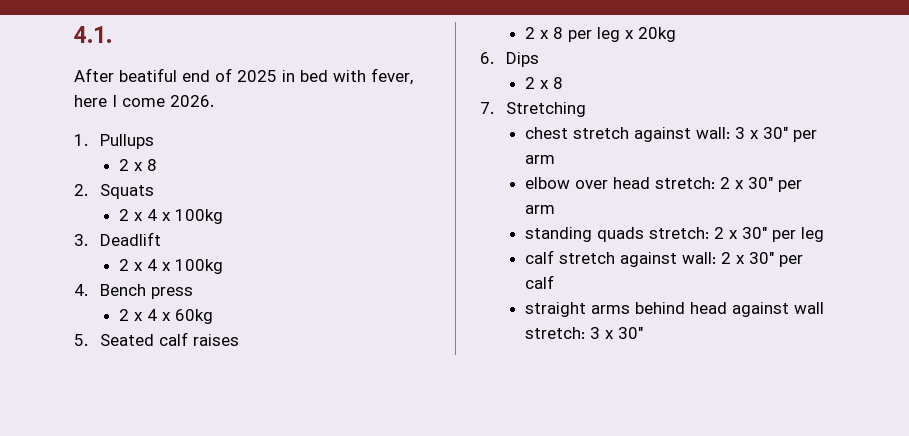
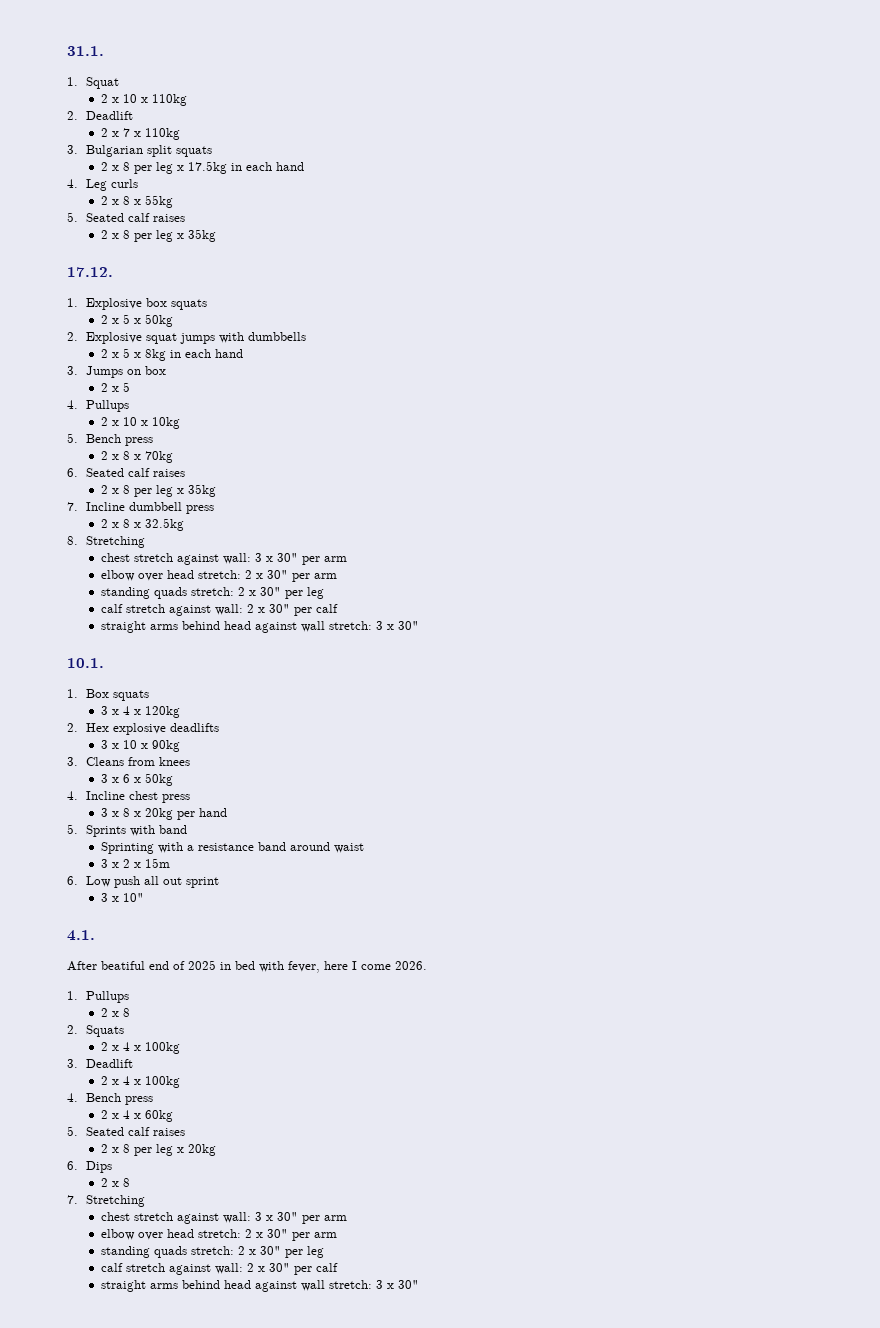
+ 31.1.
+ 1. Squat
+ 2 x 10 x 110kg
+ 2. Deadlift
+ 2 x 7 x 110kg
+ 3. Bulgarian split squats
+ 2 x 8 per leg x 17.5kg in each hand
+ 4. Leg curls
+ 2 x 8 x 55kg
+ 5. Seated calf raises
+ 2 x 8 per leg x 35kg
+ 17.12.
+ 1. Explosive box squats
+ 2 x 5 x 50kg
+ 2. Explosive squat jumps with dumbbells
+ 2 x 5 x 8kg in each hand
+ 3. Jumps on box
+ 2 x 5
+ 4. Pullups
+ 2 x 10 x 10kg
+ 5. Bench press
+ 2 x 8 x 70kg
+ 6. Seated calf raises
+ 2 x 8 per leg x 35kg
+ 7. Incline dumbbell press
+ 2 x 8 x 32.5kg
+ 8. Stretching
+ chest stretch against wall: 3 x 30" per arm
+ elbow over head stretch: 2 x 30" per arm
+ standing quads stretch: 2 x 30" per leg
+ calf stretch against wall: 2 x 30" per calf
+ straight arms behind head against wall stretch: 3 x 30"
+ 10.1.
+ 1. Box squats
+ 3 x 4 x 120kg
+ 2. Hex explosive deadlifts
+ 3 x 10 x 90kg
+ 3. Cleans from knees
+ 3 x 6 x 50kg
+ 4. Incline chest press
+ 3 x 8 x 20kg per hand
+ 5. Sprints with band
+ Sprinting with a resistance band around waist
+ 3 x 2 x 15m
+ 6. Low push all out sprint
+ 3 x 10"

